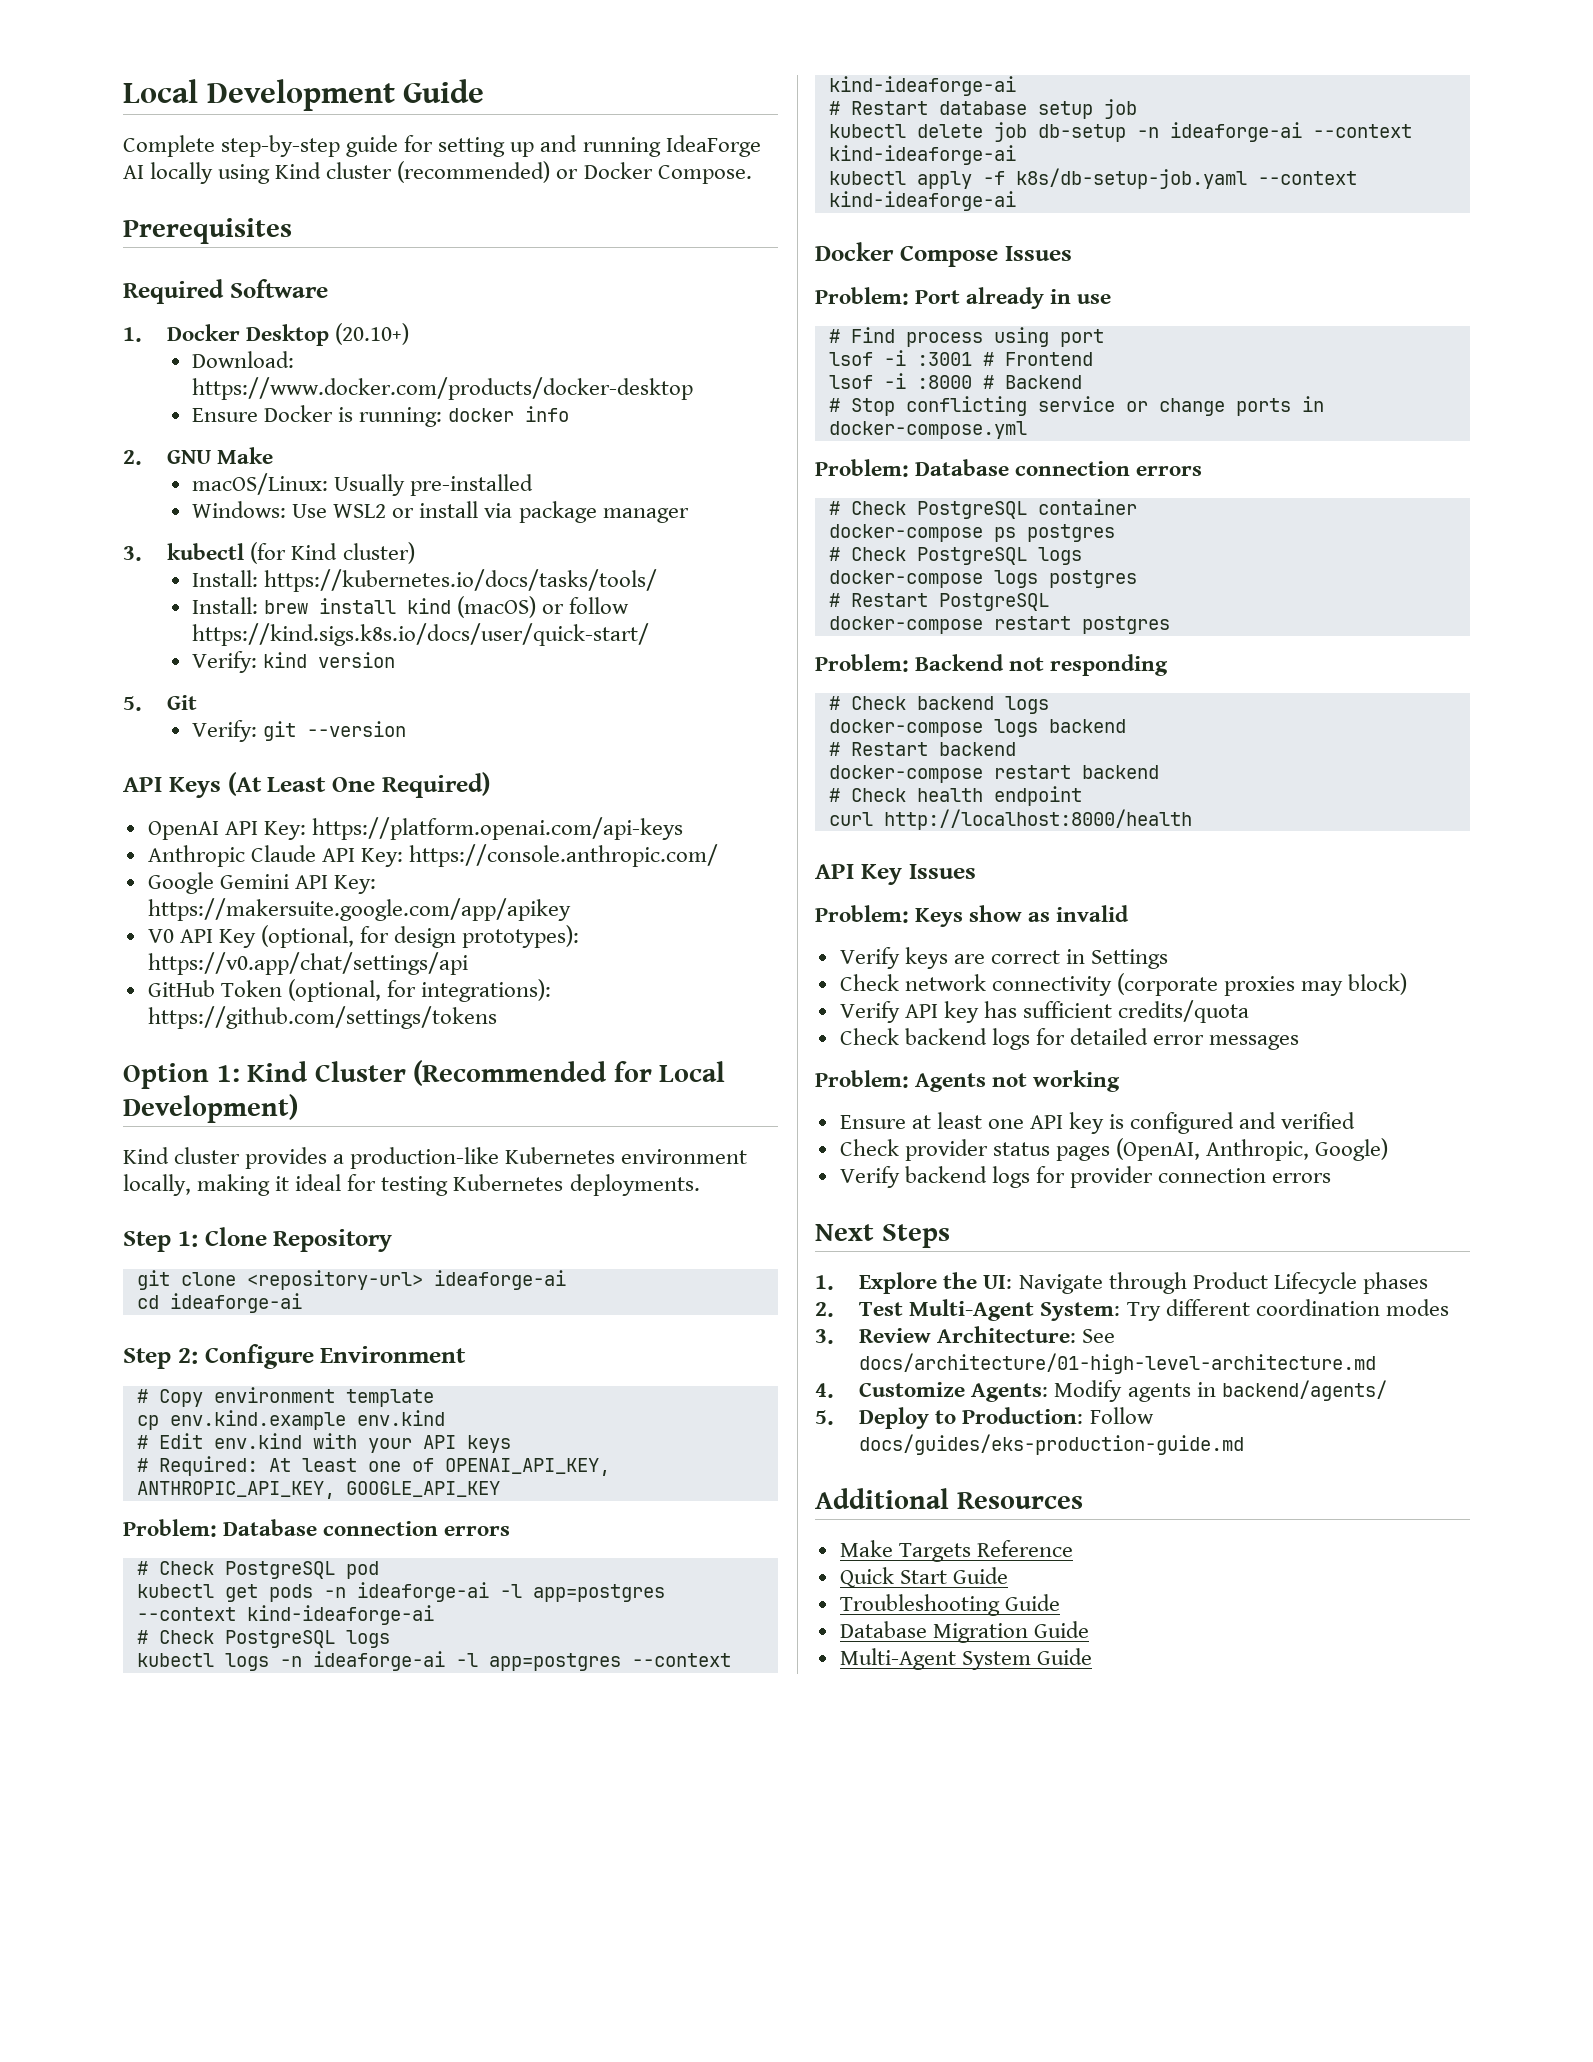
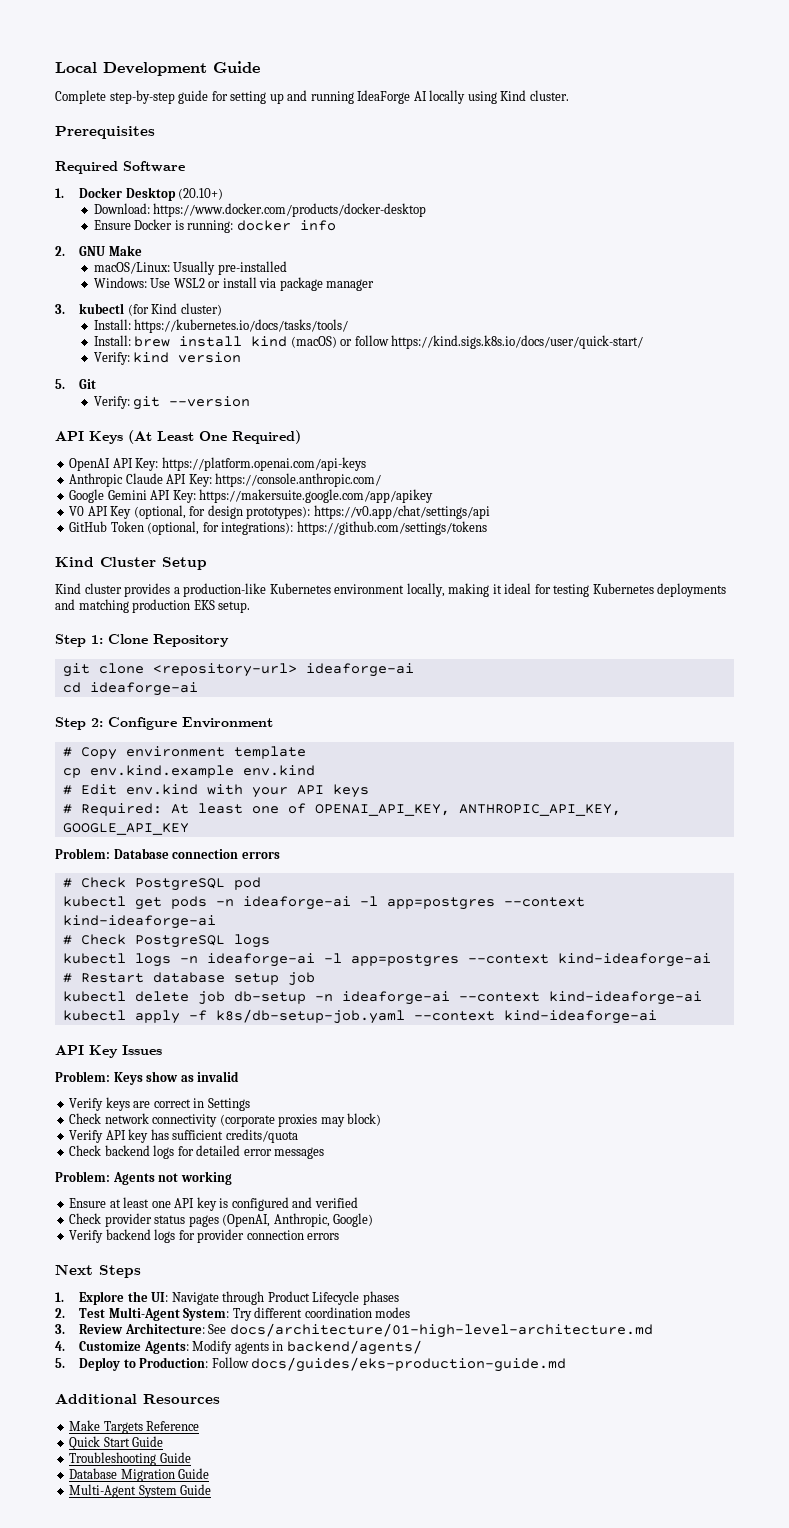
- Complete step-by-step guide for setting up and running IdeaForge AI locally using Kind cluster (recommended) or Docker Compose.
+ Complete step-by-step guide for setting up and running IdeaForge AI locally using Kind cluster.
- Option 1: Kind Cluster (Recommended for Local Development)
+ Kind Cluster Setup
- Kind cluster provides a production-like Kubernetes environment locally, making it ideal for testing Kubernetes deployments.
+ Kind cluster provides a production-like Kubernetes environment locally, making it ideal for testing Kubernetes deployments and matching production EKS setup.
- Docker Compose Issues
- Problem: Port already in use
- # Find process using port
- lsof -i :3001 # Frontend
- lsof -i :8000 # Backend
- # Stop conflicting service or change ports in docker-compose.yml
- Problem: Database connection errors
- # Check PostgreSQL container
- docker-compose ps postgres
- # Check PostgreSQL logs
- docker-compose logs postgres
- # Restart PostgreSQL
- docker-compose restart postgres
- Problem: Backend not responding
- # Check backend logs
- docker-compose logs backend
- # Restart backend
- docker-compose restart backend
- # Check health endpoint
- curl http://localhost:8000/health

